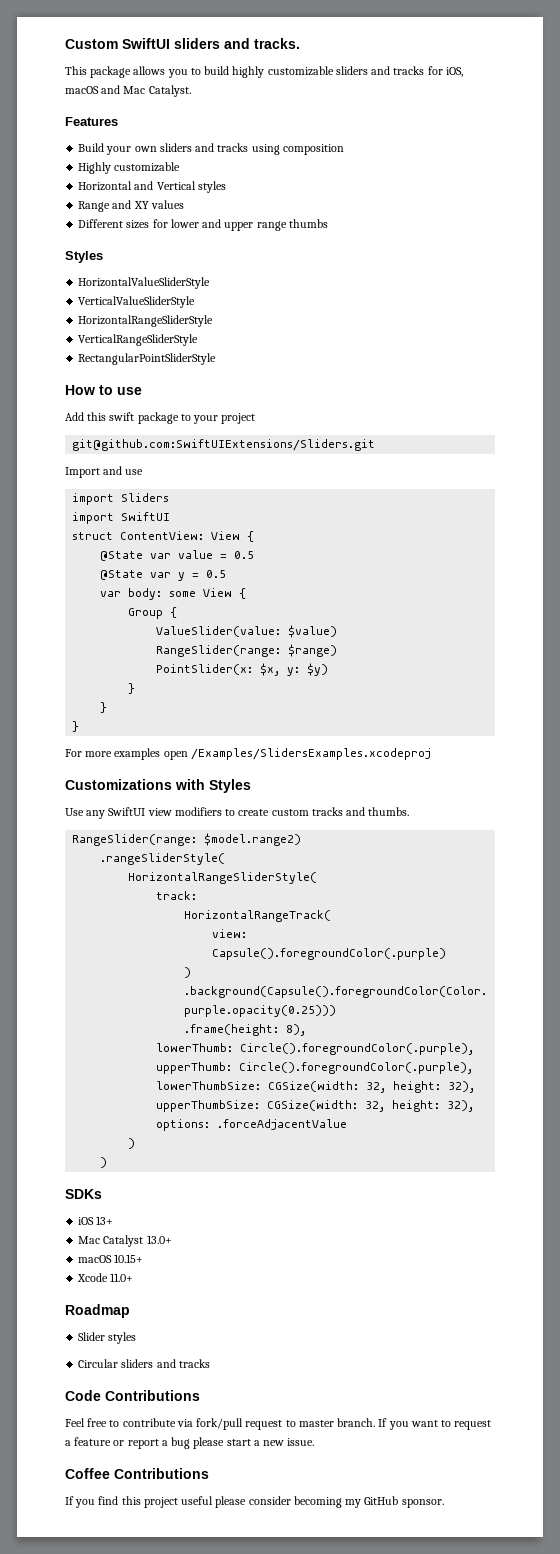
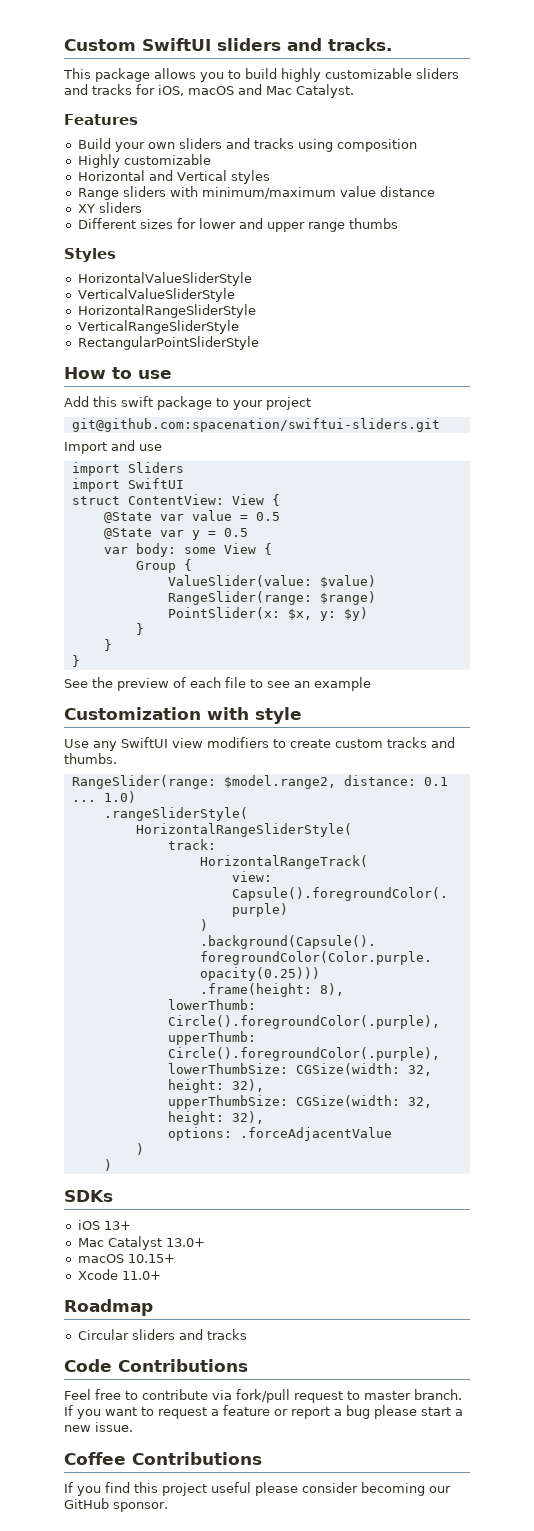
- Range and XY values
+ Range sliders with minimum/maximum value distance
+ XY sliders
- git@github.com:SwiftUIExtensions/Sliders.git
+ git@github.com:spacenation/swiftui-sliders.git
- For more examples open /Examples/SlidersExamples.xcodeproj
- Customizations with Styles
+ See the preview of each file to see an example
+ Customization with style
- RangeSlider(range: $model.range2)
+ RangeSlider(range: $model.range2, distance: 0.1 ... 1.0)
- Slider styles
- If you find this project useful please consider becoming my GitHub sponsor.
+ If you find this project useful please consider becoming our GitHub sponsor.

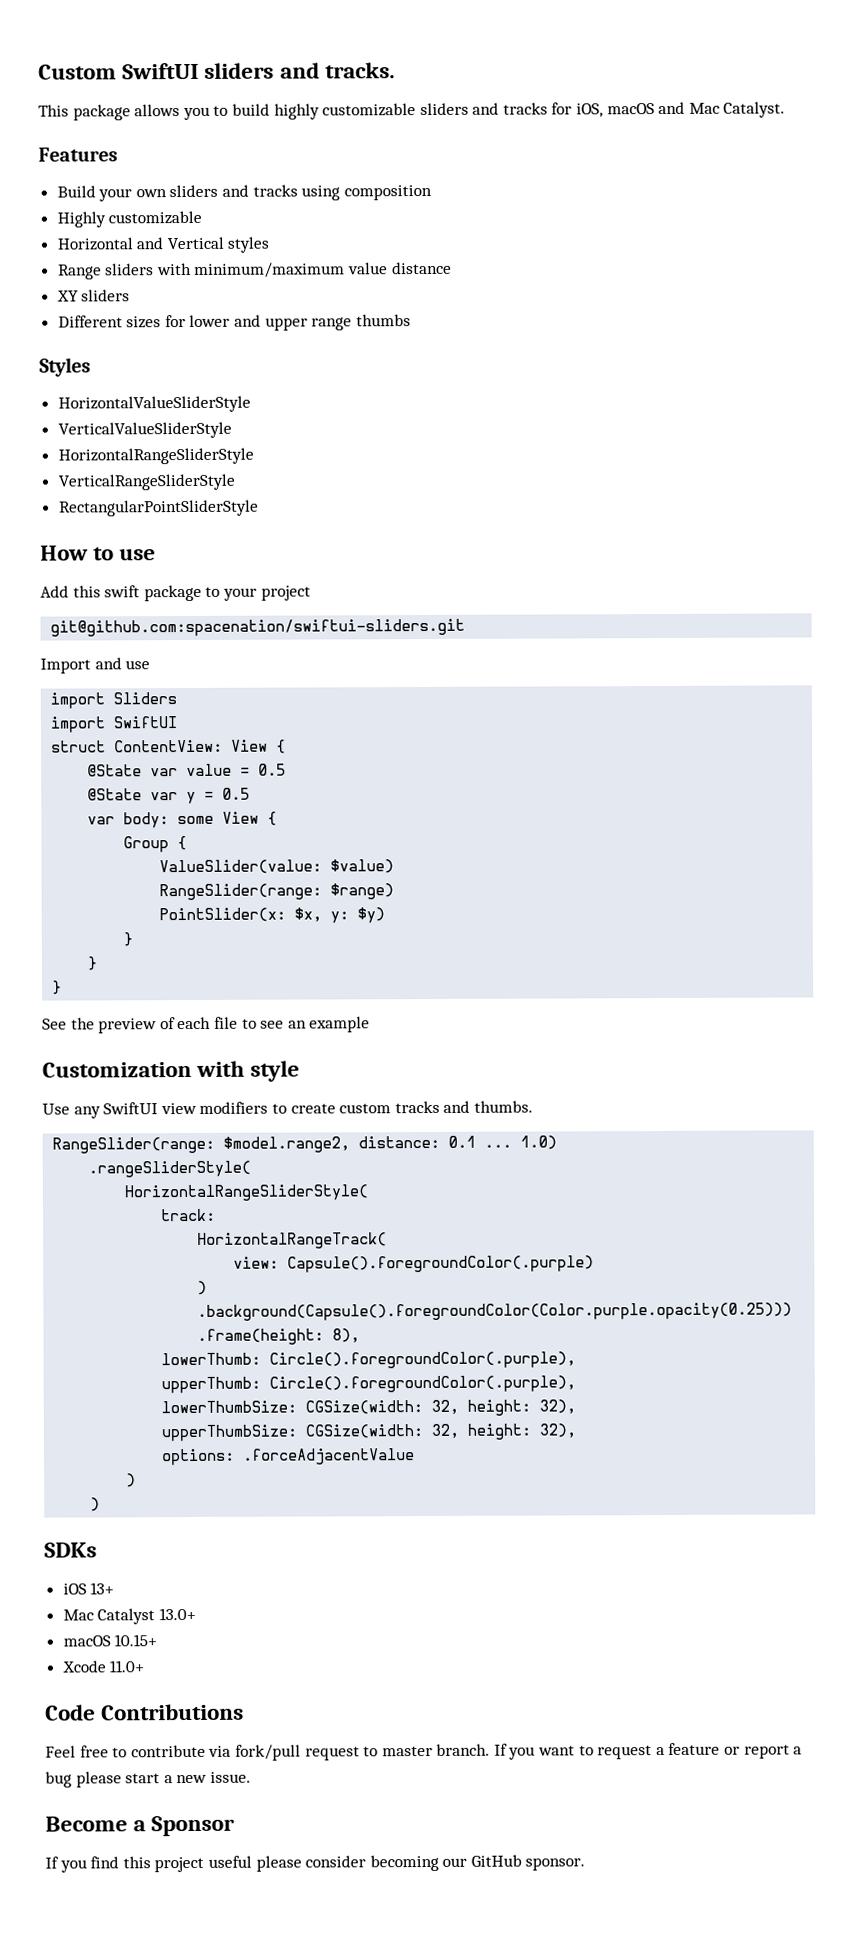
- Roadmap
- Circular sliders and tracks
- Coffee Contributions
+ Become a Sponsor

